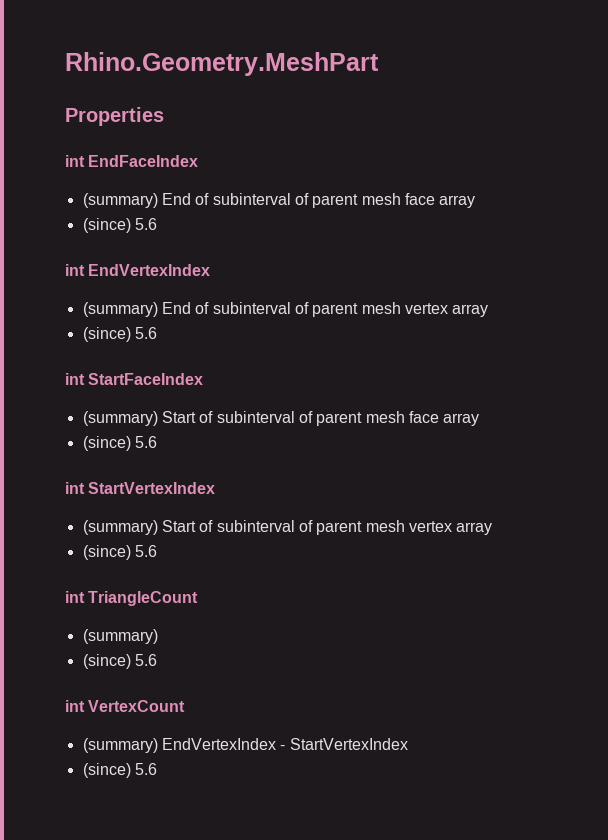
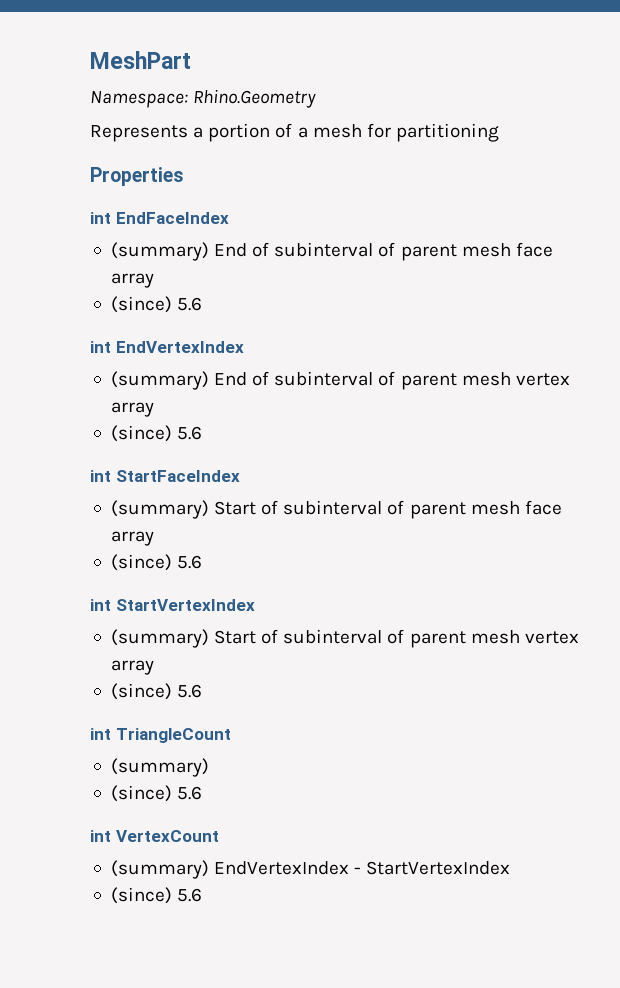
- Rhino.Geometry.MeshPart
+ MeshPart
+ Namespace: Rhino.Geometry
+ Represents a portion of a mesh for partitioning

